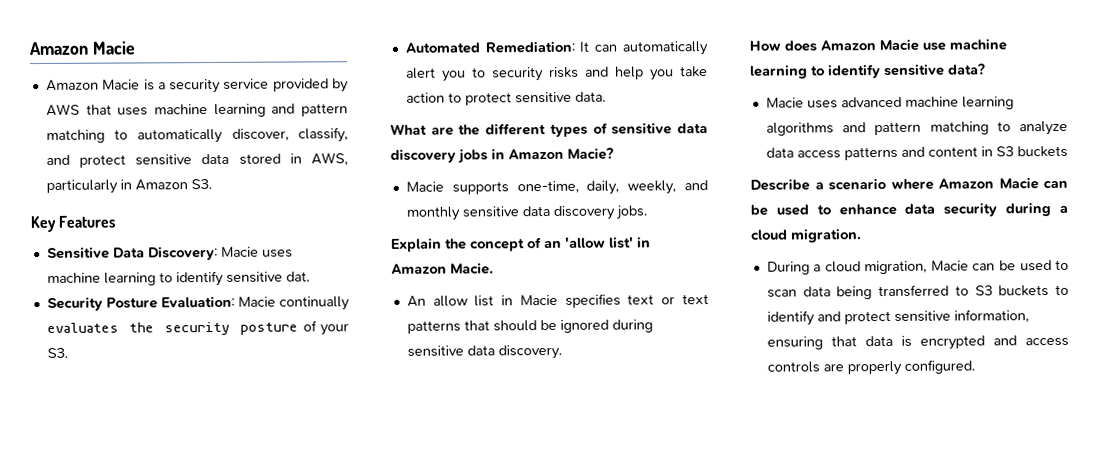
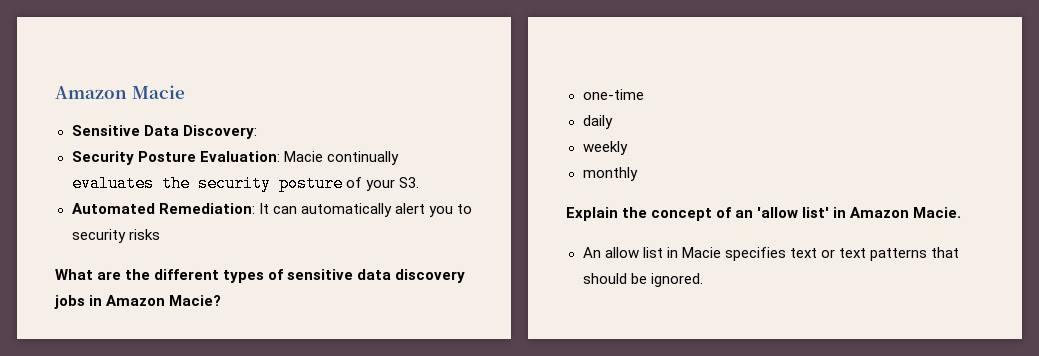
- Amazon Macie is a security service provided by AWS that uses machine learning and pattern matching to automatically discover, classify, and protect sensitive data stored in AWS, particularly in Amazon S3.
- Key Features
- Sensitive Data Discovery: Macie uses machine learning to identify sensitive dat.
+ Sensitive Data Discovery:
- Automated Remediation: It can automatically alert you to security risks and help you take action to protect sensitive data.
+ Automated Remediation: It can automatically alert you to security risks
- Macie supports one-time, daily, weekly, and monthly sensitive data discovery jobs.
+ one-time
+ daily
+ weekly
+ monthly
- An allow list in Macie specifies text or text patterns that should be ignored during sensitive data discovery.
- How does Amazon Macie use machine learning to identify sensitive data?
- Macie uses advanced machine learning algorithms and pattern matching to analyze data access patterns and content in S3 buckets
- Describe a scenario where Amazon Macie can be used to enhance data security during a cloud migration.
- During a cloud migration, Macie can be used to scan data being transferred to S3 buckets to identify and protect sensitive information, ensuring that data is encrypted and access controls are properly configured.
+ An allow list in Macie specifies text or text patterns that should be ignored.

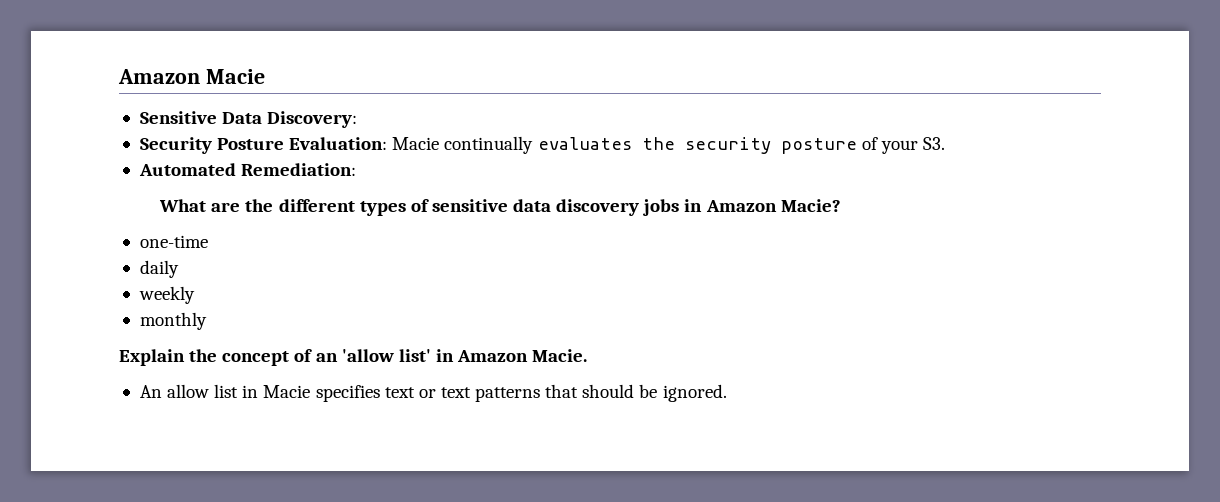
- Automated Remediation: It can automatically alert you to security risks
+ Automated Remediation:

